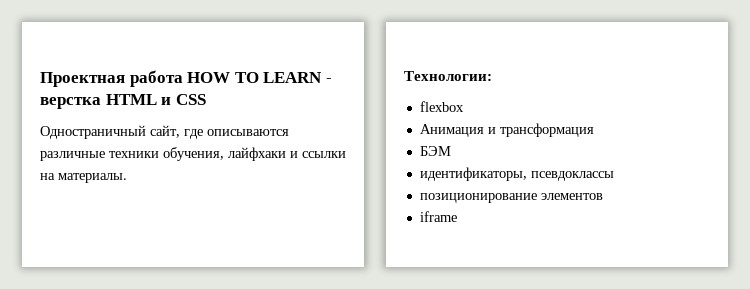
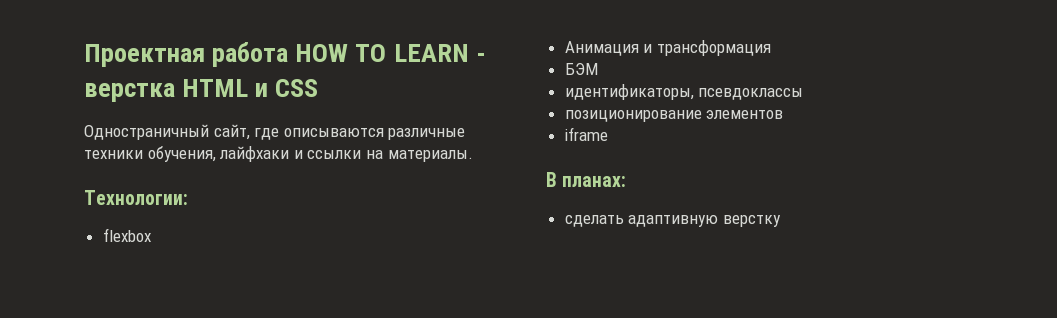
+ В планах:
+ сделать адаптивную верстку

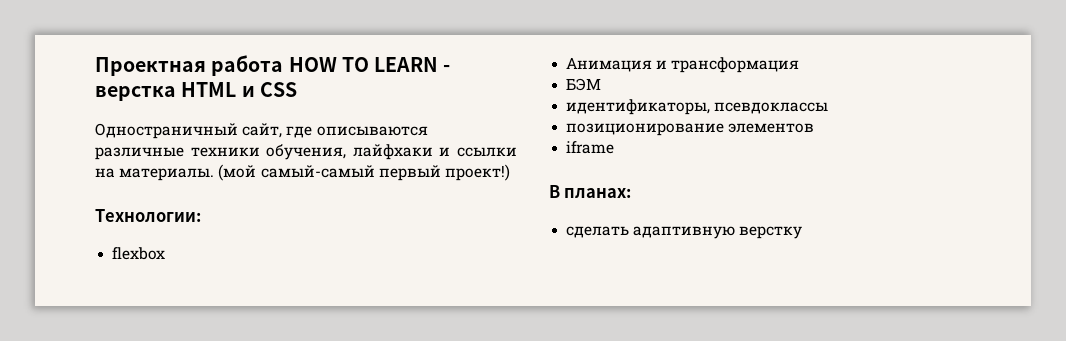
+ (мой самый-самый первый проект!)

